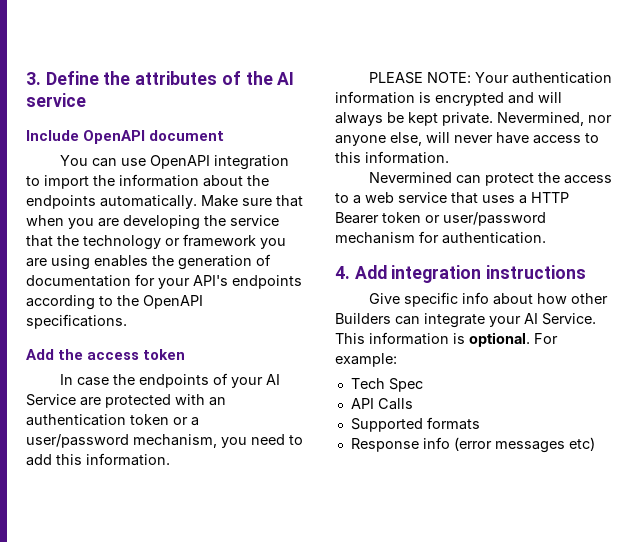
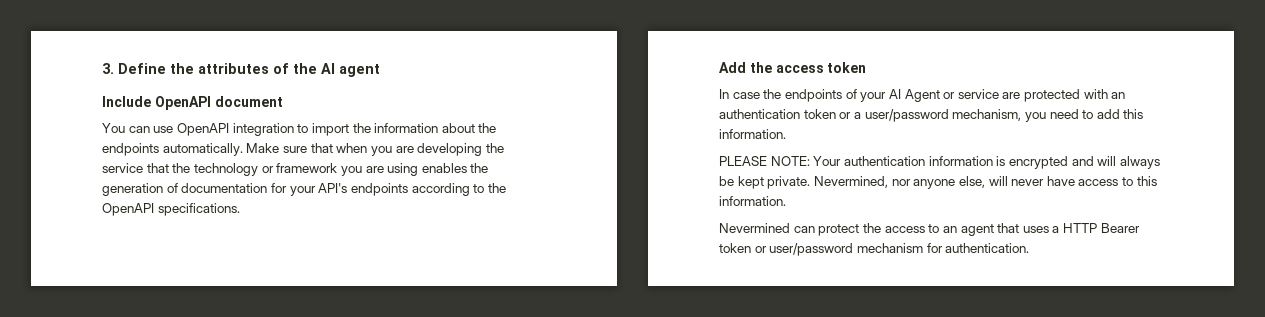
- 3. Define the attributes of the AI service
+ 3. Define the attributes of the AI agent
- In case the endpoints of your AI Service are protected with an authentication token or a user/password mechanism, you need to add this information.
+ In case the endpoints of your AI Agent or service are protected with an authentication token or a user/password mechanism, you need to add this information.
- Nevermined can protect the access to a web service that uses a HTTP Bearer token or user/password mechanism for authentication.
+ Nevermined can protect the access to an agent that uses a HTTP Bearer token or user/password mechanism for authentication.
- 4. Add integration instructions
- Give specific info about how other Builders can integrate your AI Service. This information is optional. For example:
- Tech Spec
- API Calls
- Supported formats
- Response info (error messages etc)

